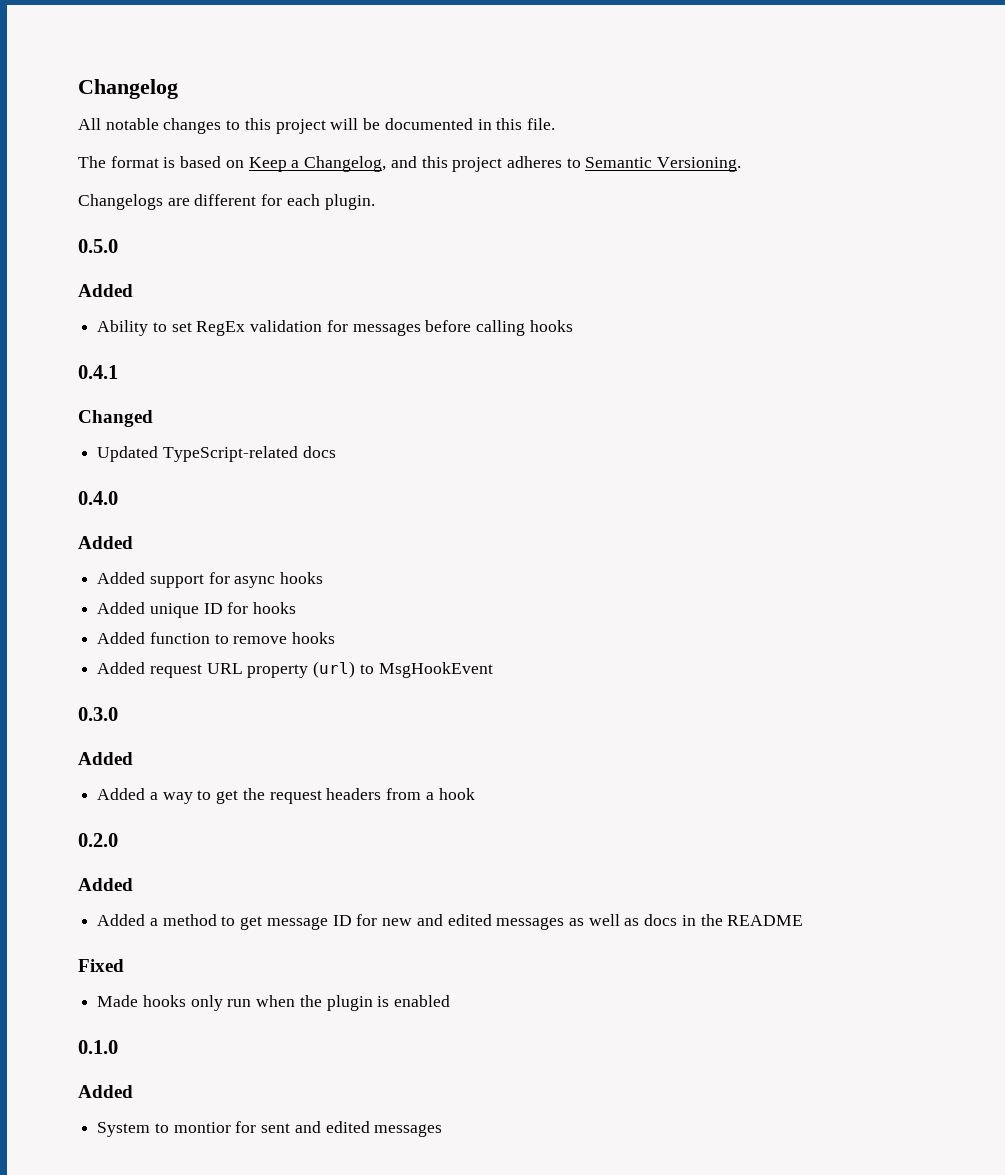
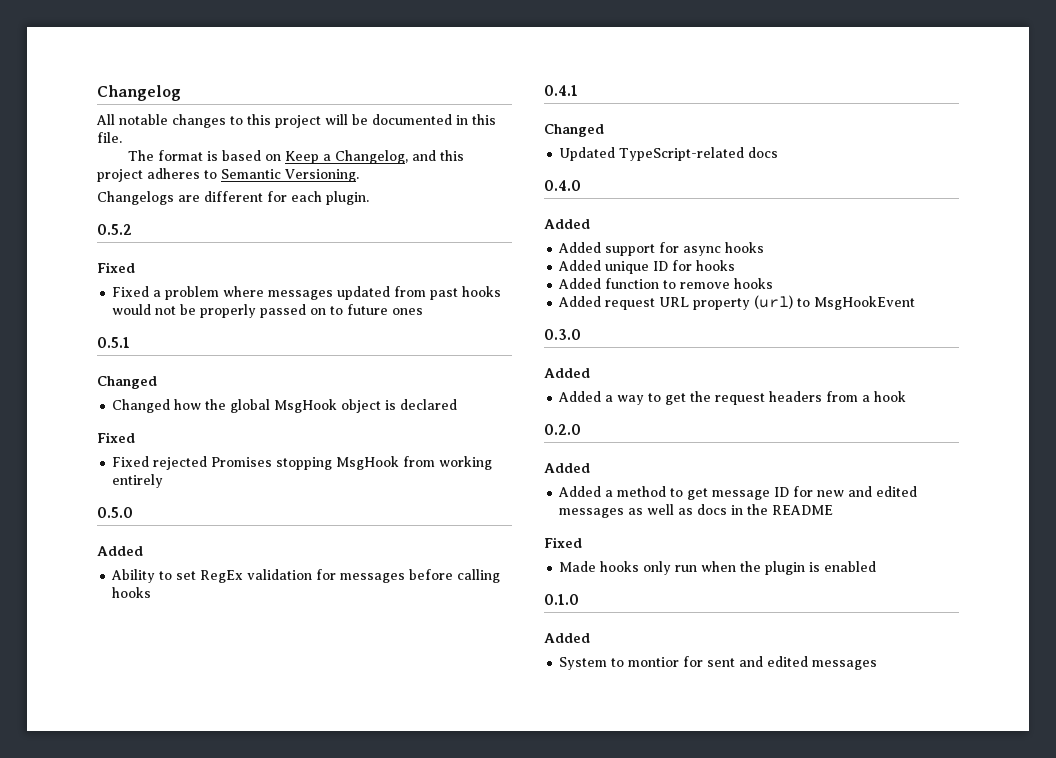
+ 0.5.2
+ Fixed
+ Fixed a problem where messages updated from past hooks would not be properly passed on to future ones
+ 0.5.1
+ Changed
+ Changed how the global MsgHook object is declared
+ Fixed
+ Fixed rejected Promises stopping MsgHook from working entirely

